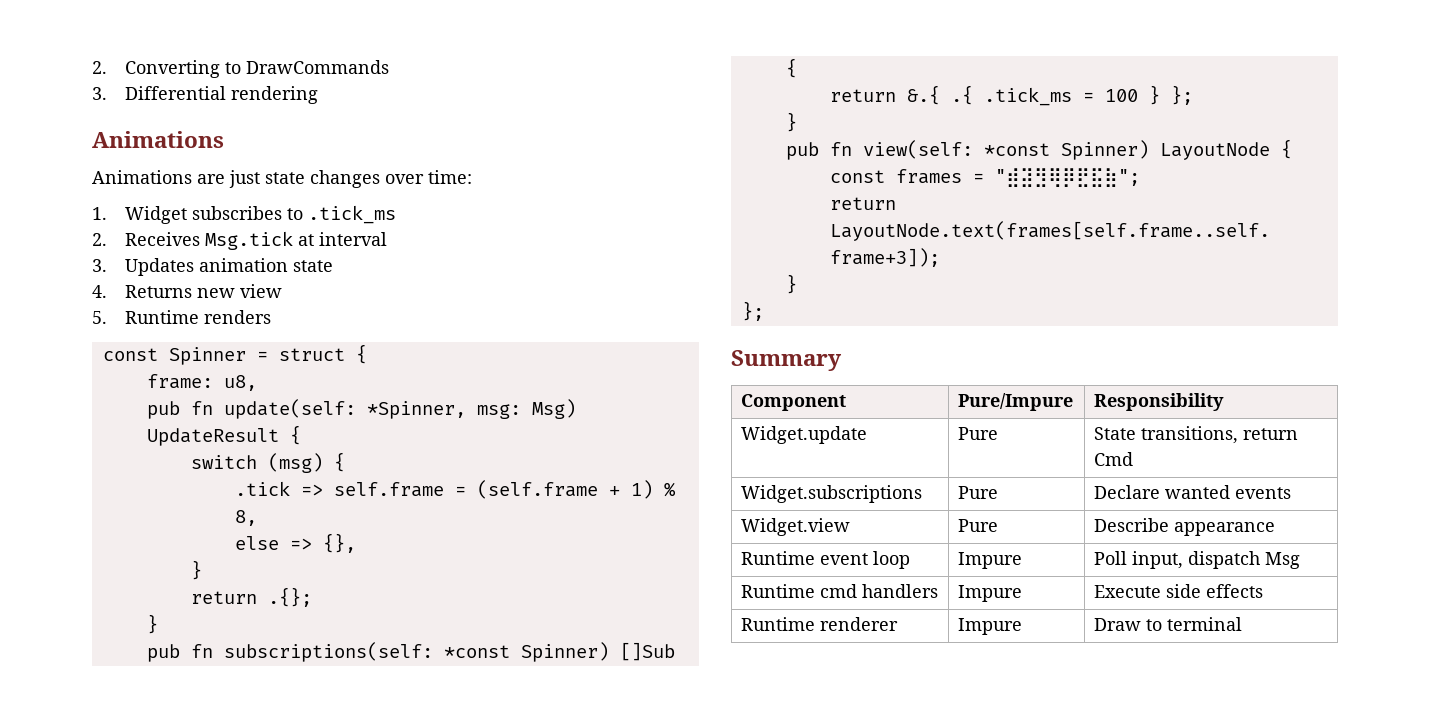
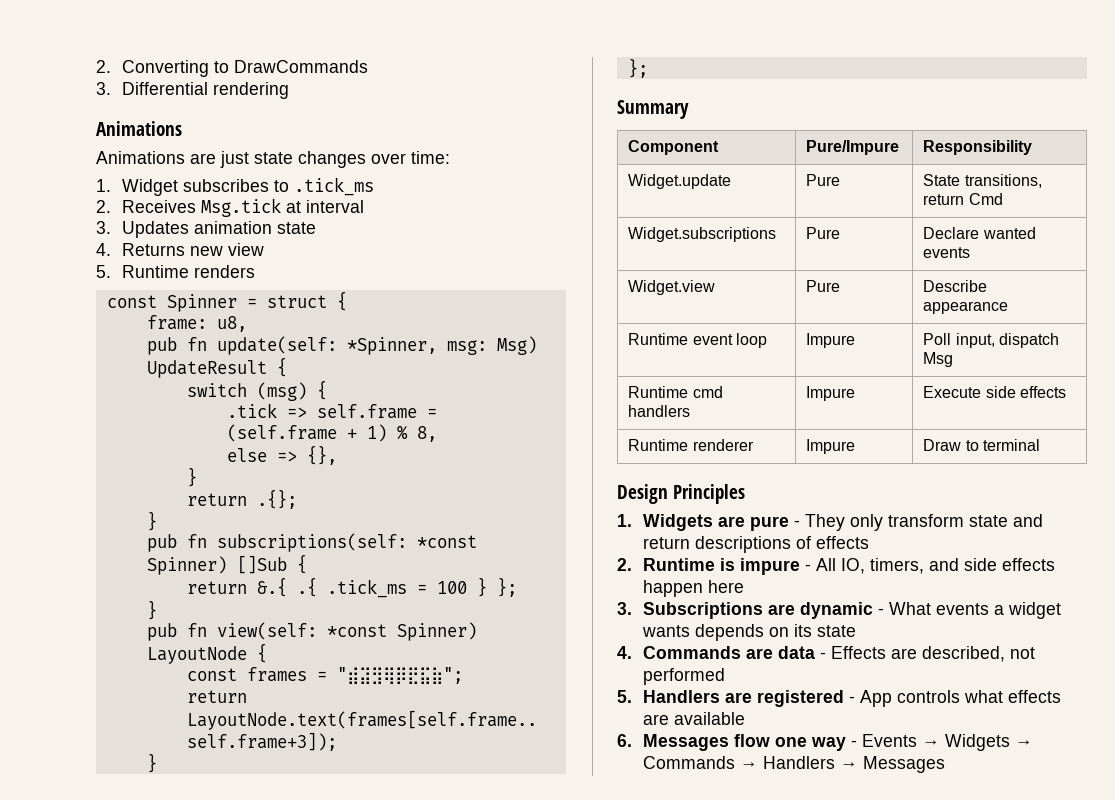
+ Design Principles
+ 1. Widgets are pure - They only transform state and return descriptions of effects
+ 2. Runtime is impure - All IO, timers, and side effects happen here
+ 3. Subscriptions are dynamic - What events a widget wants depends on its state
+ 4. Commands are data - Effects are described, not performed
+ 5. Handlers are registered - App controls what effects are available
+ 6. Messages flow one way - Events → Widgets → Commands → Handlers → Messages

